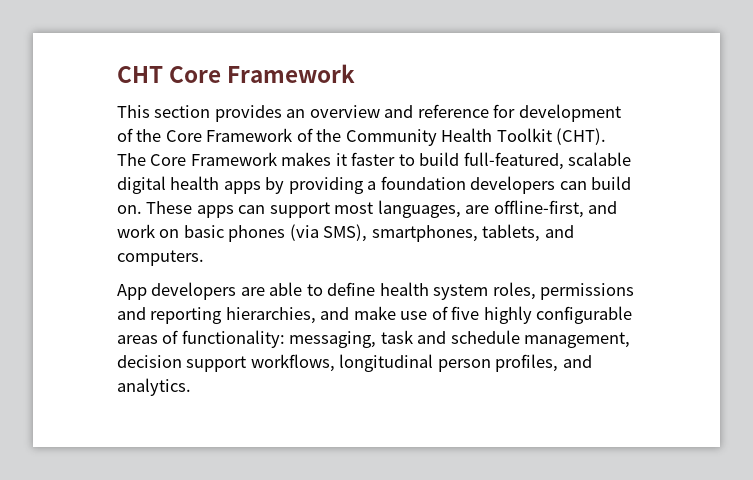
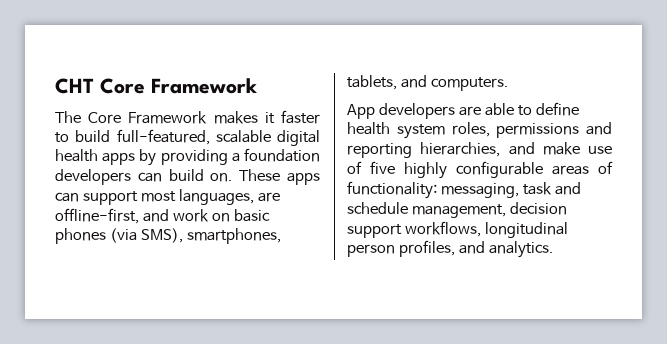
- This section provides an overview and reference for development of the Core Framework of the Community Health Toolkit (CHT).

